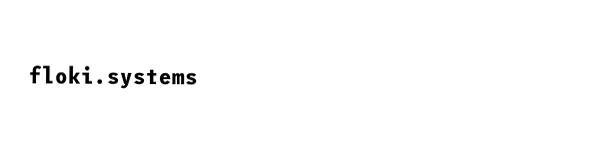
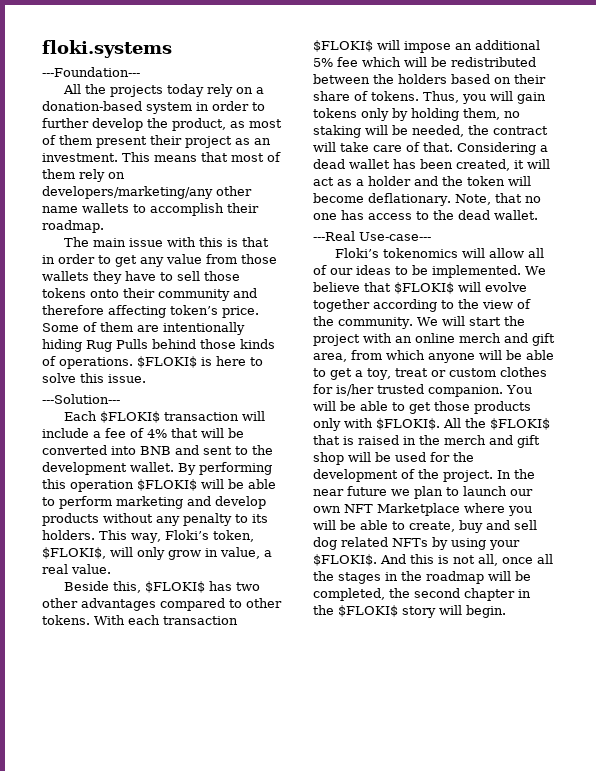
+ ---Foundation---
+ All the projects today rely on a donation-based system in order to further develop the product, as most of them present their project as an investment. This means that most of them rely on developers/marketing/any other name wallets to accomplish their roadmap.
+ The main issue with this is that in order to get any value from those wallets they have to sell those tokens onto their community and therefore affecting token’s price. Some of them are intentionally hiding Rug Pulls behind those kinds of operations. $FLOKI$ is here to solve this issue.
+ ---Solution---
+ Each $FLOKI$ transaction will include a fee of 4% that will be converted into BNB and sent to the development wallet. By performing this operation $FLOKI$ will be able to perform marketing and develop products without any penalty to its holders. This way, Floki’s token, $FLOKI$, will only grow in value, a real value.
+ Beside this, $FLOKI$ has two other advantages compared to other tokens. With each transaction $FLOKI$ will impose an additional 5% fee which will be redistributed between the holders based on their share of tokens. Thus, you will gain tokens only by holding them, no staking will be needed, the contract will take care of that. Considering a dead wallet has been created, it will act as a holder and the token will become deflationary. Note, that no one has access to the dead wallet.
+ ---Real Use-case---
+ Floki’s tokenomics will allow all of our ideas to be implemented. We believe that $FLOKI$ will evolve together according to the view of the community. We will start the project with an online merch and gift area, from which anyone will be able to get a toy, treat or custom clothes for is/her trusted companion. You will be able to get those products only with $FLOKI$. All the $FLOKI$ that is raised in the merch and gift shop will be used for the development of the project. In the near future we plan to launch our own NFT Marketplace where you will be able to create, buy and sell dog related NFTs by using your $FLOKI$. And this is not all, once all the stages in the roadmap will be completed, the second chapter in the $FLOKI$ story will begin.

